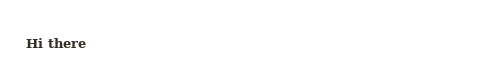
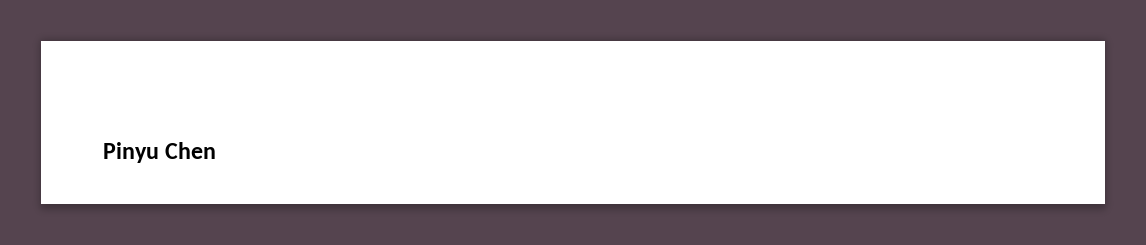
- Hi there
+ Pinyu Chen

